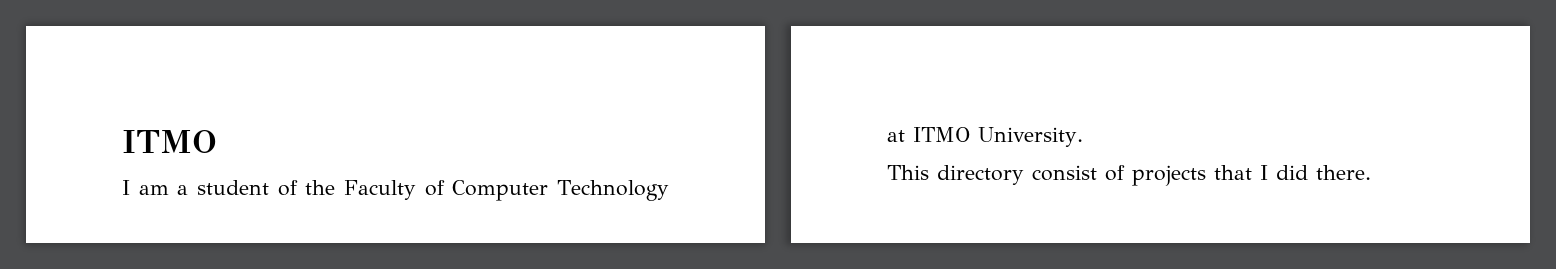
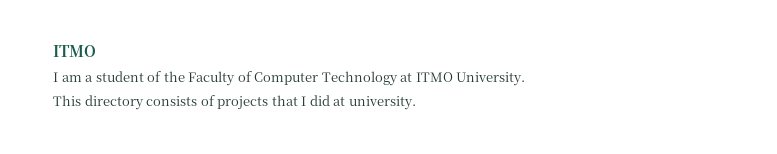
- This directory consist of projects that I did there.
+ This directory consists of projects that I did at university.

